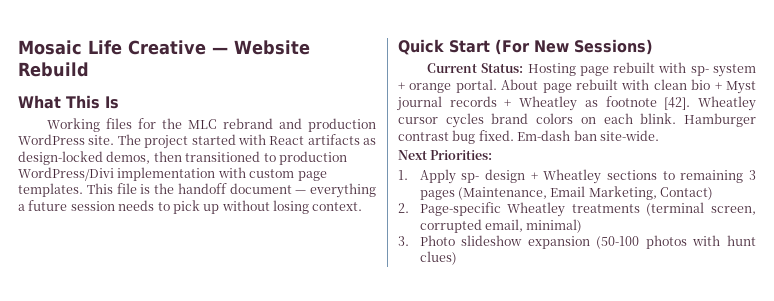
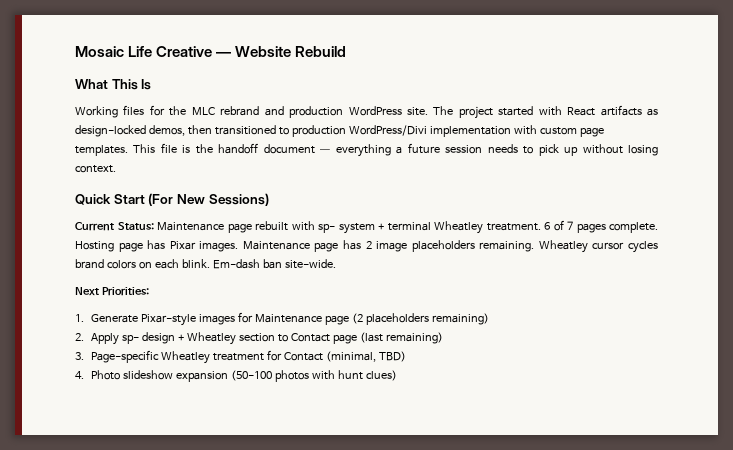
- Current Status: Hosting page rebuilt with sp- system + orange portal. About page rebuilt with clean bio + Myst journal records + Wheatley as footnote [42].
+ Current Status: Maintenance page rebuilt with sp- system + terminal Wheatley treatment. 6 of 7 pages complete. Hosting page has Pixar images. Maintenance page has 2 image placeholders remaining.
- Hamburger contrast bug fixed.
- 1. Apply sp- design + Wheatley sections to remaining 3 pages (Maintenance, Email Marketing, Contact)
- 2. Page-specific Wheatley treatments (terminal screen, corrupted email, minimal)
- 3. Photo slideshow expansion (50-100 photos with hunt clues)
+ 1. Generate Pixar-style images for Maintenance page (2 placeholders remaining)
+ 2. Apply sp- design + Wheatley section to Contact page (last remaining)
+ 3. Page-specific Wheatley treatment for Contact (minimal, TBD)
+ 4. Photo slideshow expansion (50-100 photos with hunt clues)

